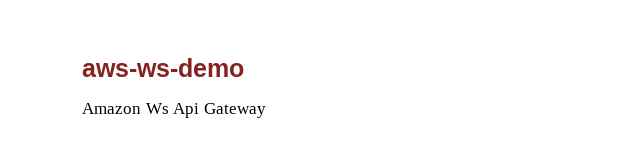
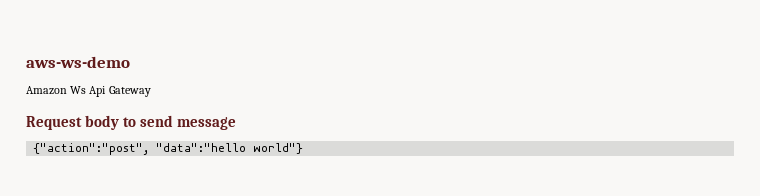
+ Request body to send message
+ {"action":"post", "data":"hello world"}

